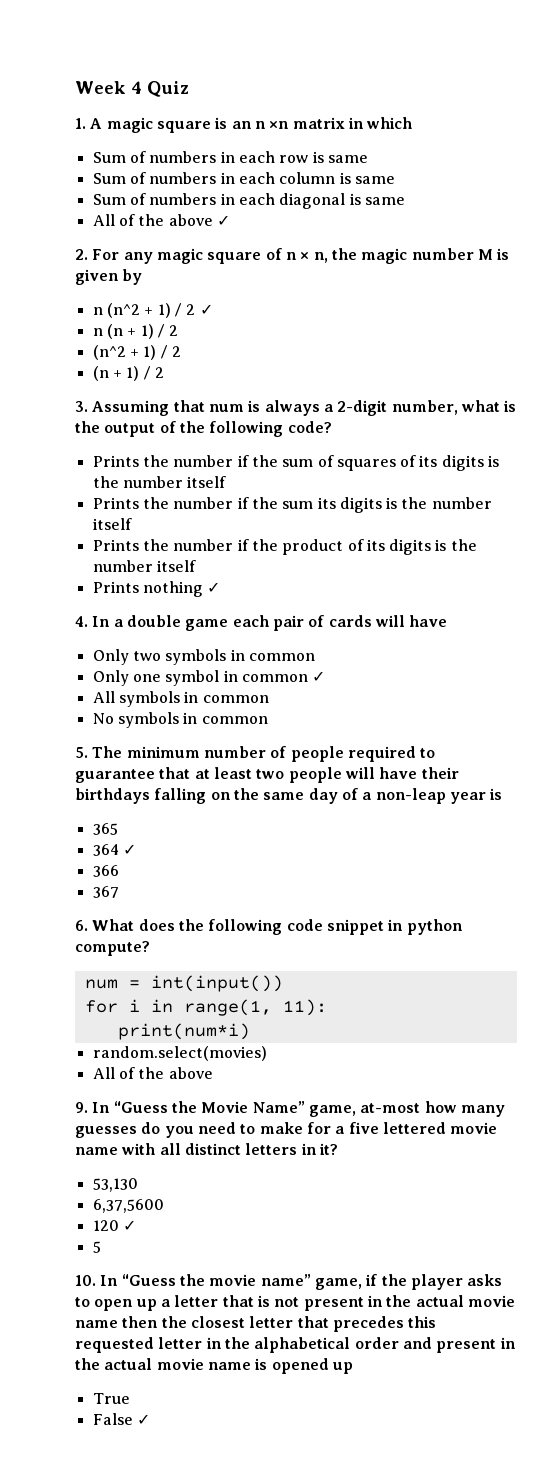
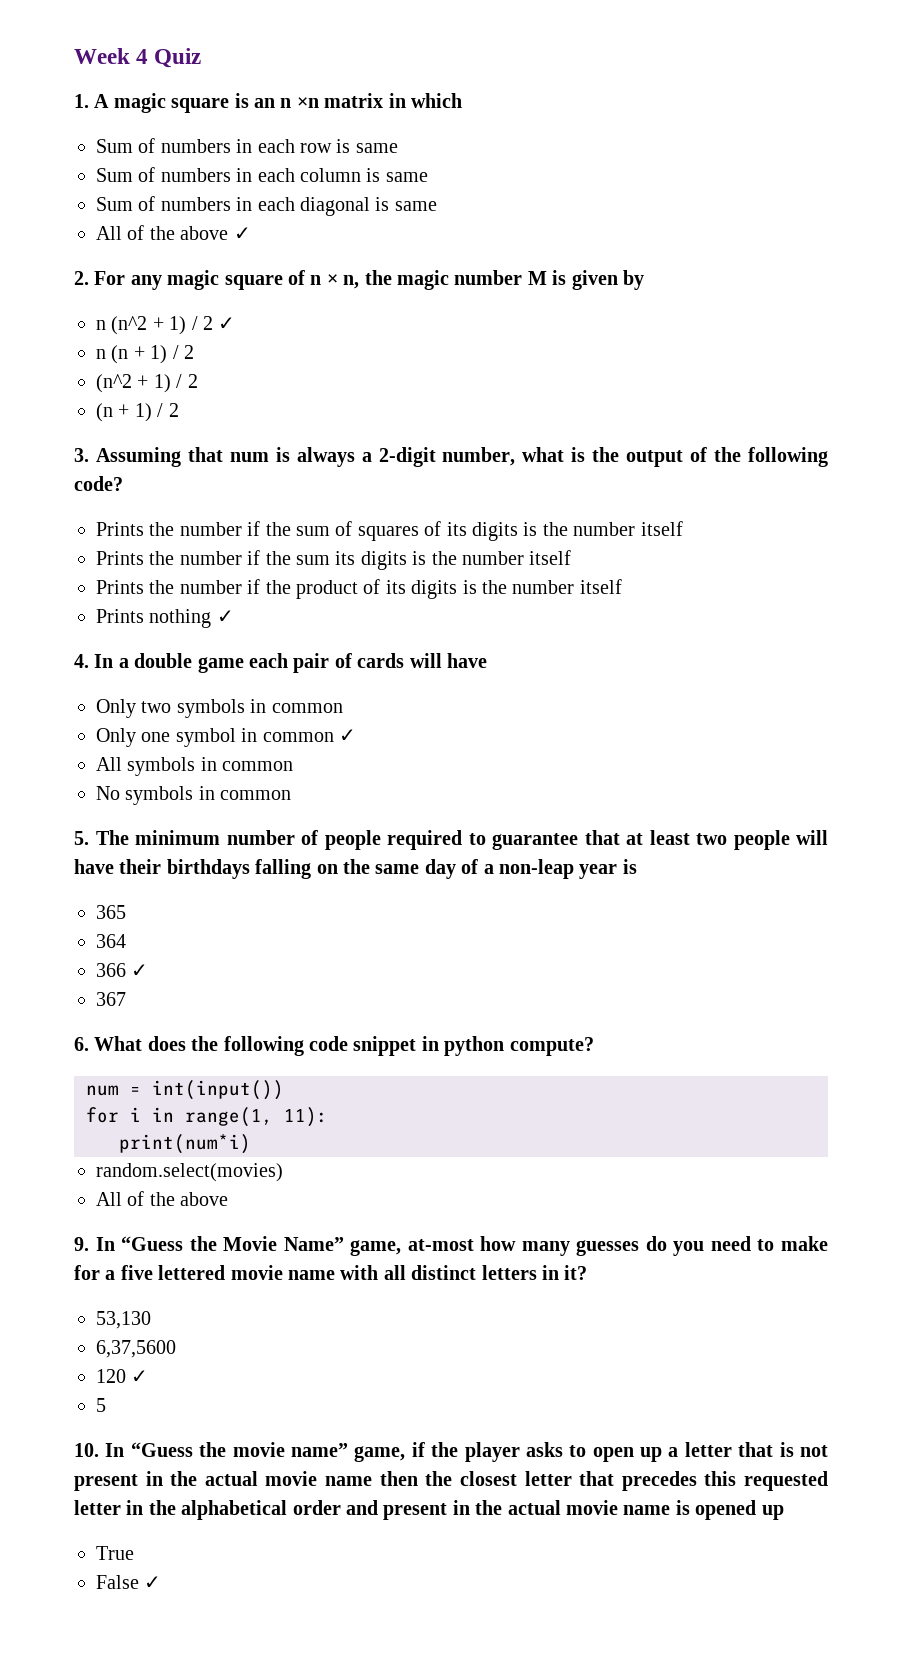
- 364 ✓
+ 364
- 366
+ 366 ✓

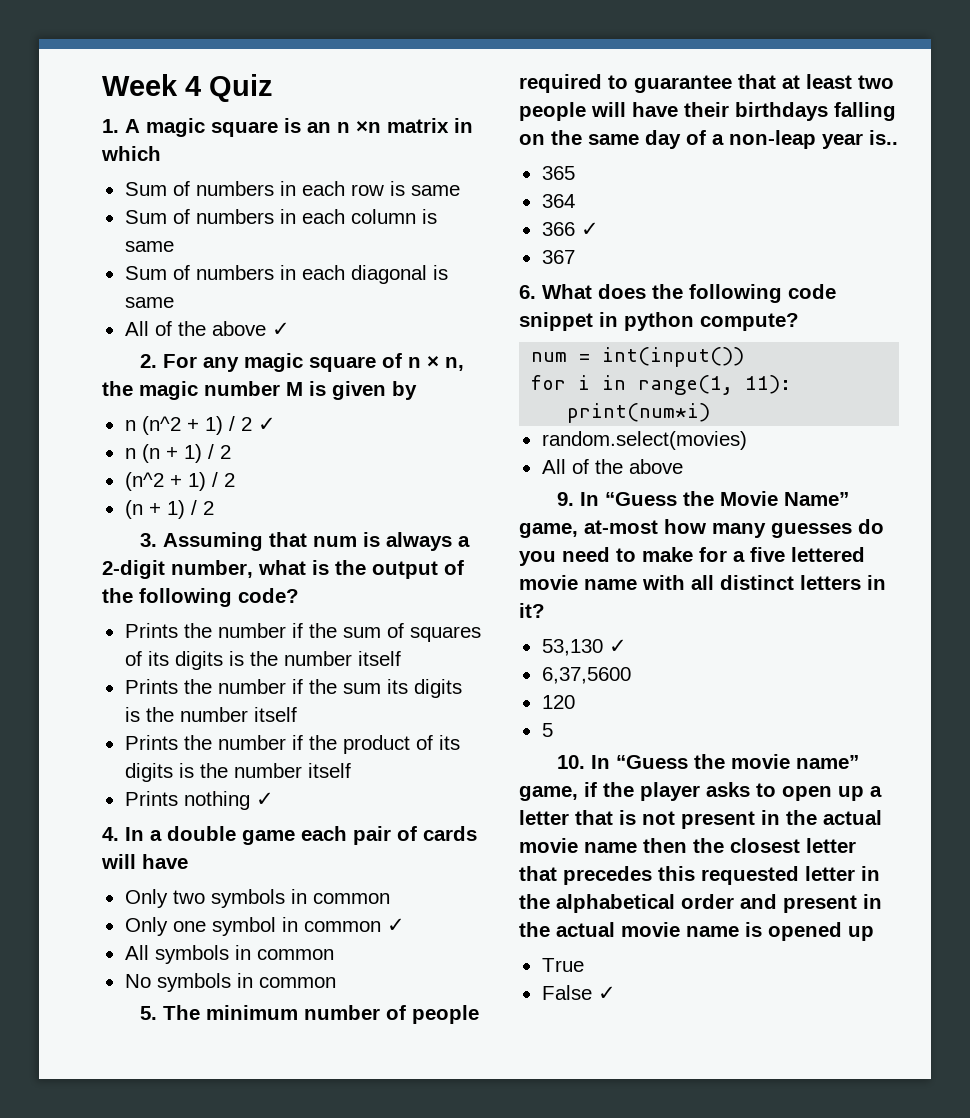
- 5. The minimum number of people required to guarantee that at least two people will have their birthdays falling on the same day of a non-leap year is
+ 5. The minimum number of people required to guarantee that at least two people will have their birthdays falling on the same day of a non-leap year is..
- 53,130
+ 53,130 ✓
- 120 ✓
+ 120

